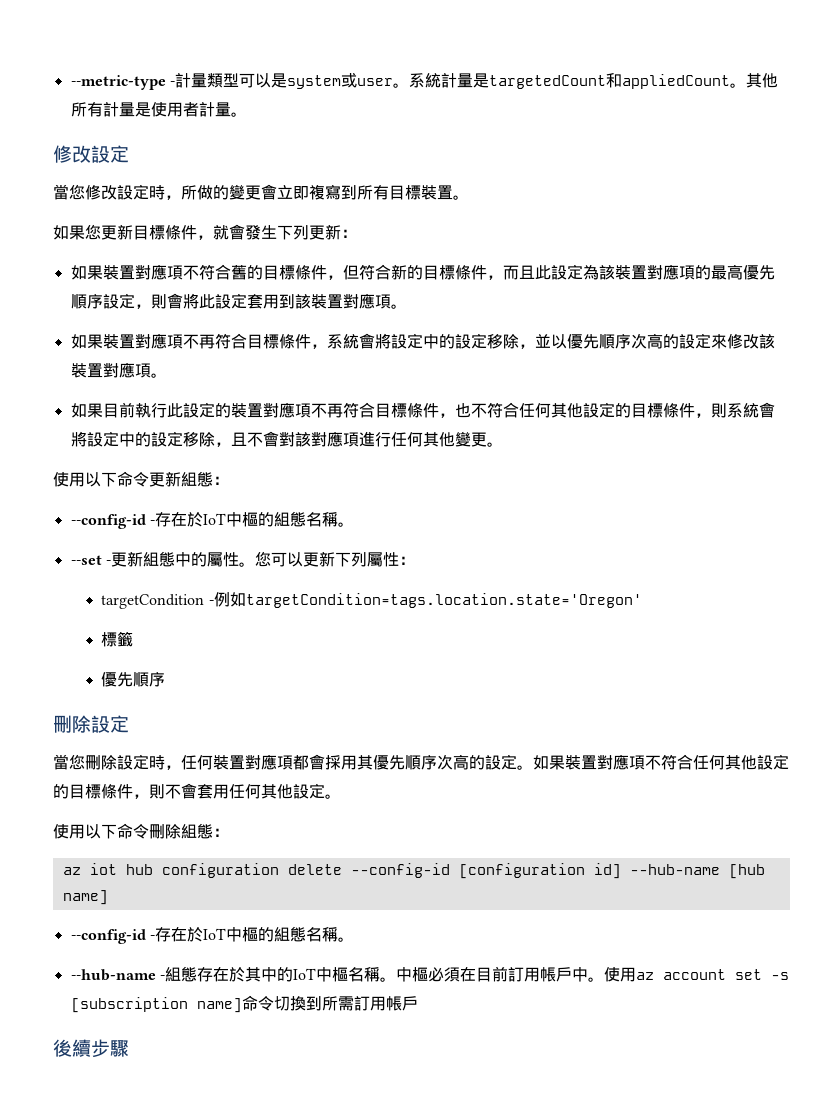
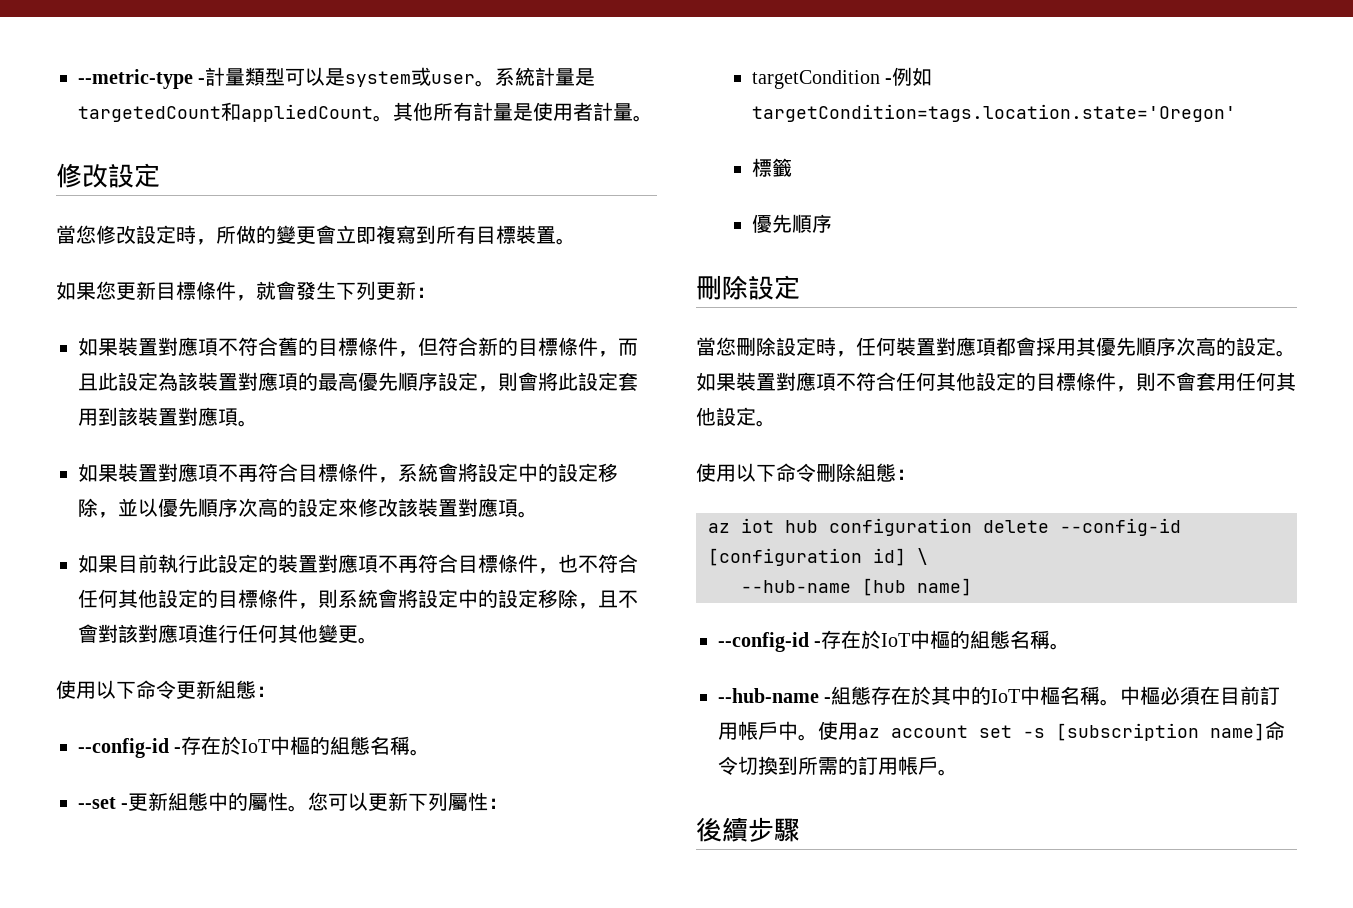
- az iot hub configuration delete --config-id [configuration id] --hub-name [hub name]
+ az iot hub configuration delete --config-id [configuration id] \
+ --hub-name [hub name]
- 使用az account set -s [subscription name]命令切換到所需訂用帳戶
+ 使用az account set -s [subscription name]命令切換到所需的訂用帳戶。

